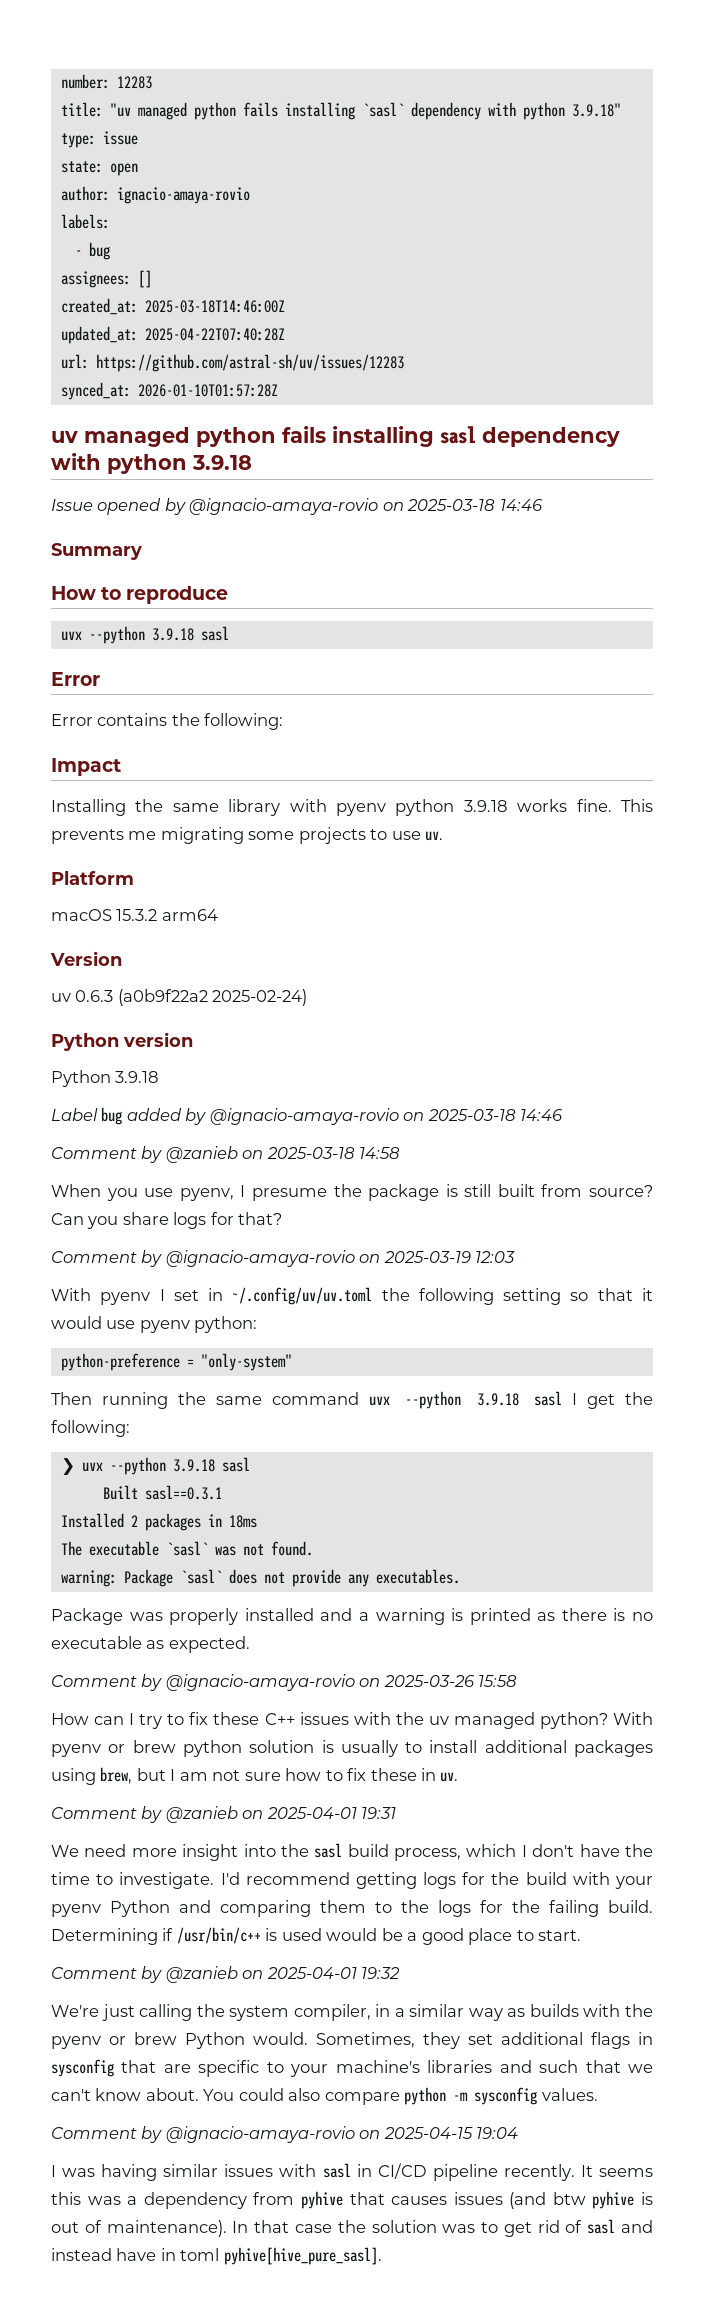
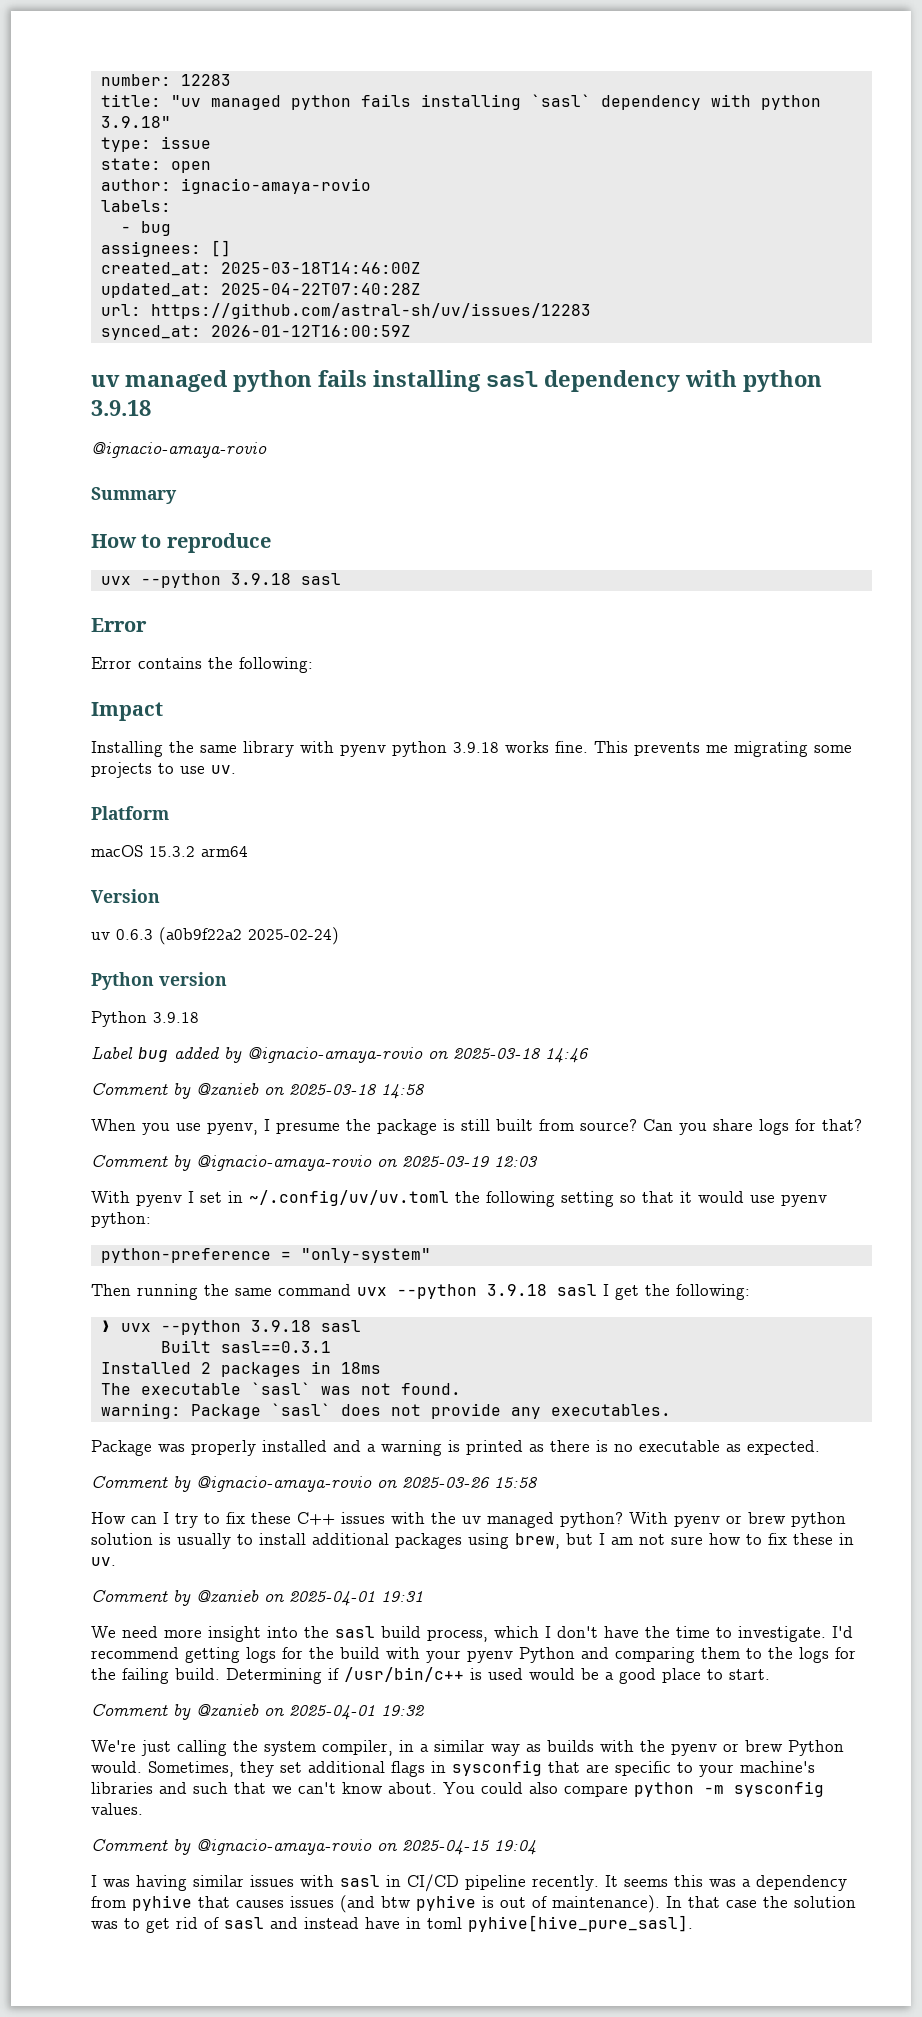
- synced_at: 2026-01-10T01:57:28Z
+ synced_at: 2026-01-12T16:00:59Z
  uv managed python fails installing sasl dependency with python 3.9.18
- Issue opened by @ignacio-amaya-rovio on 2025-03-18 14:46
+ @ignacio-amaya-rovio

